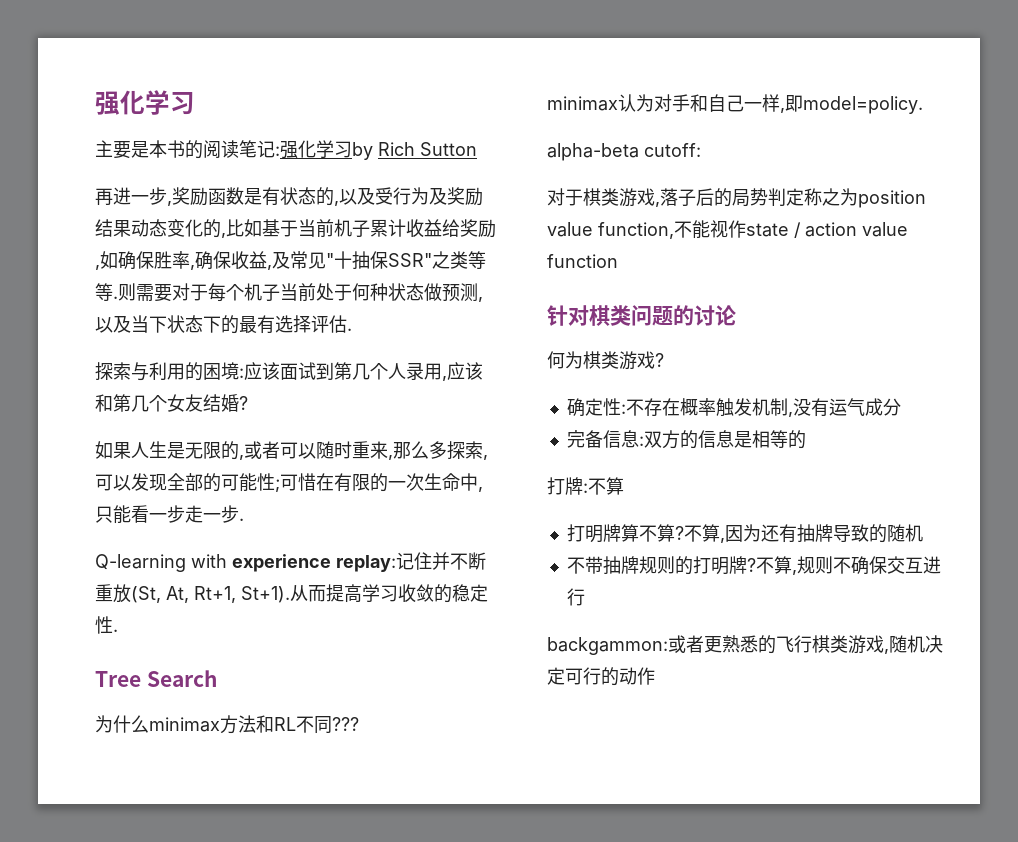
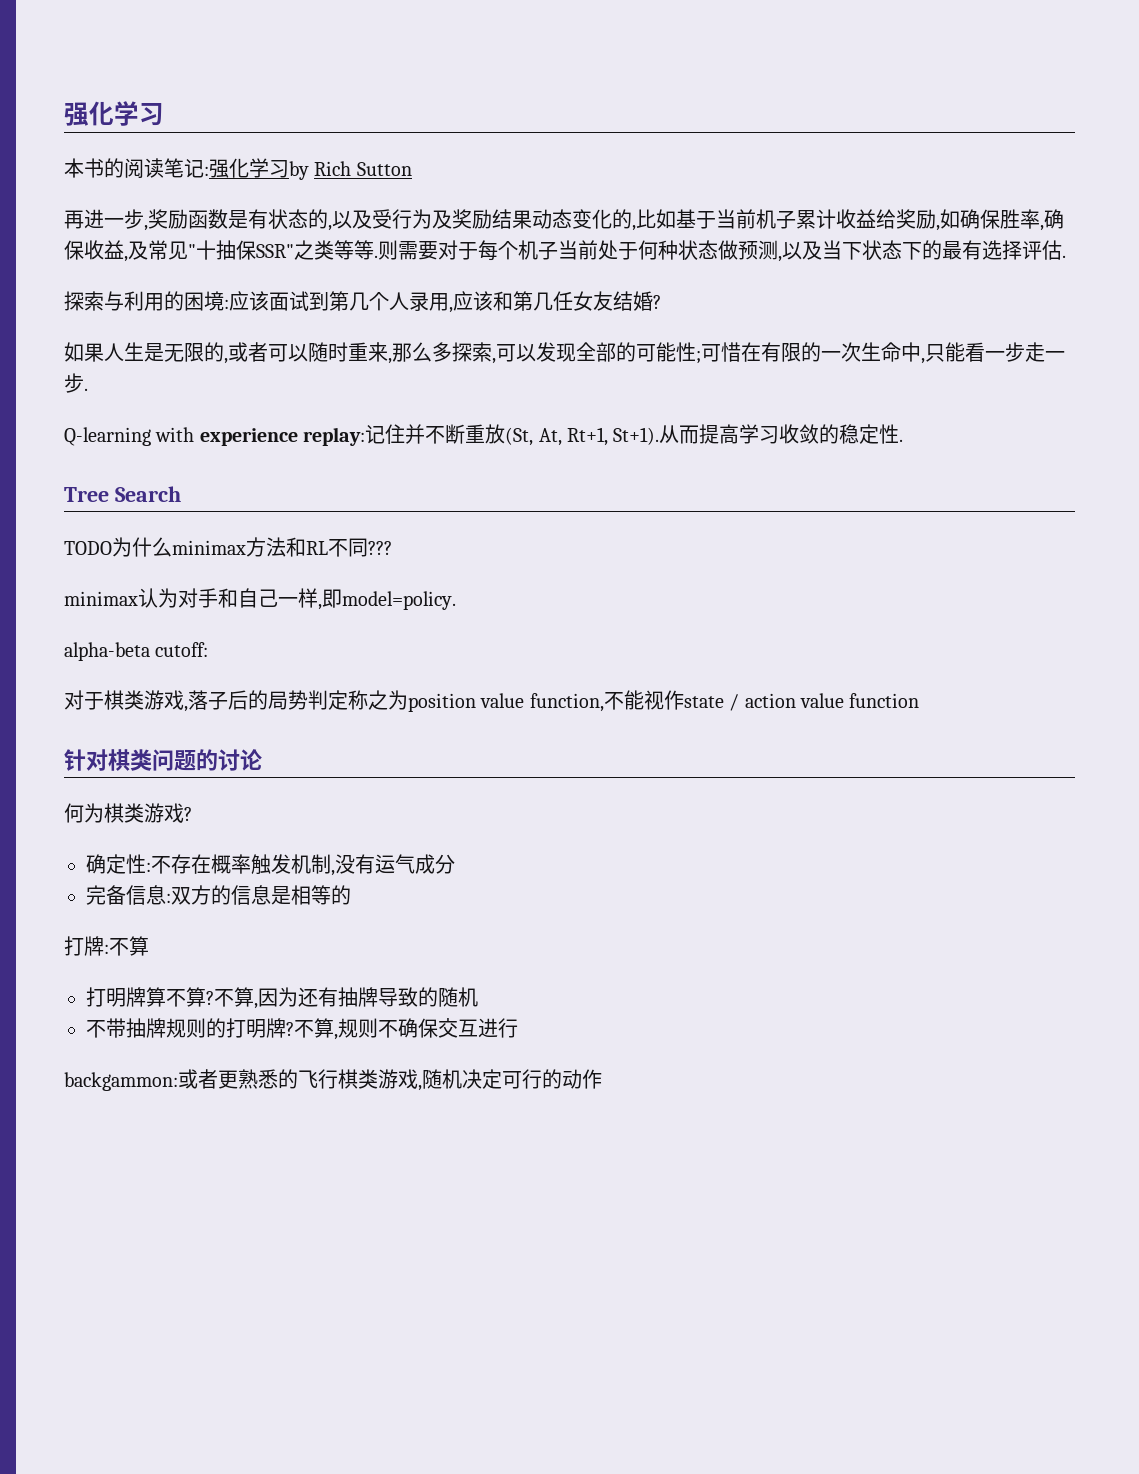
- 主要是本书的阅读笔记:强化学习by Rich Sutton
+ 本书的阅读笔记:强化学习by Rich Sutton
- 探索与利用的困境:应该面试到第几个人录用,应该和第几个女友结婚?
+ 探索与利用的困境:应该面试到第几个人录用,应该和第几任女友结婚?
- 为什么minimax方法和RL不同???
+ TODO为什么minimax方法和RL不同???

